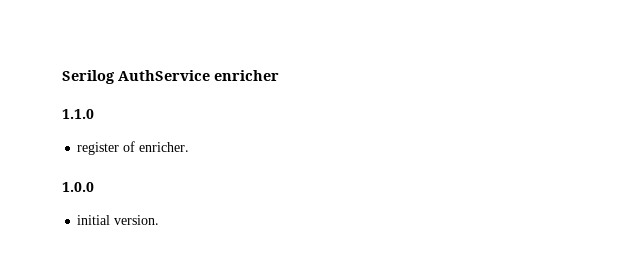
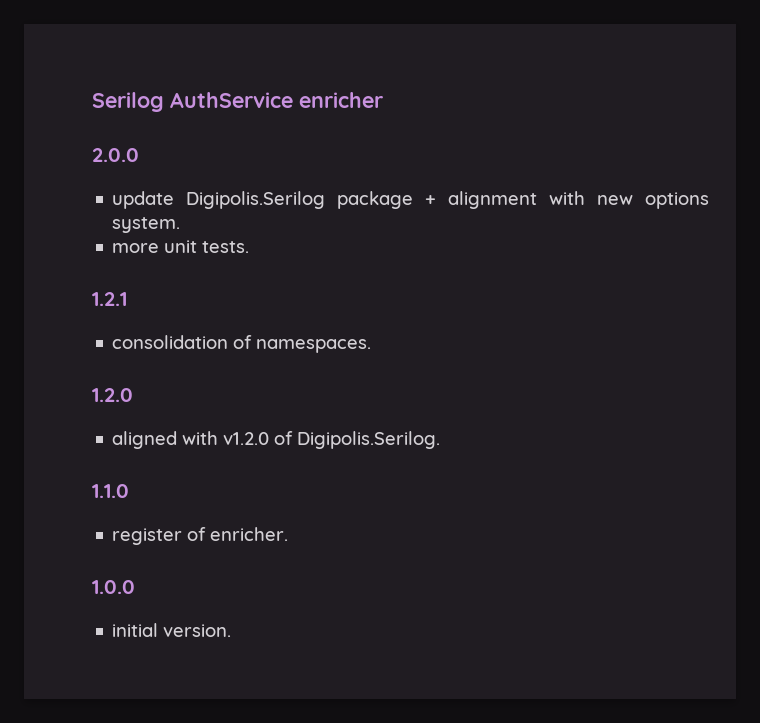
+ 2.0.0
+ update Digipolis.Serilog package + alignment with new options system.
+ more unit tests.
+ 1.2.1
+ consolidation of namespaces.
+ 1.2.0
+ aligned with v1.2.0 of Digipolis.Serilog.

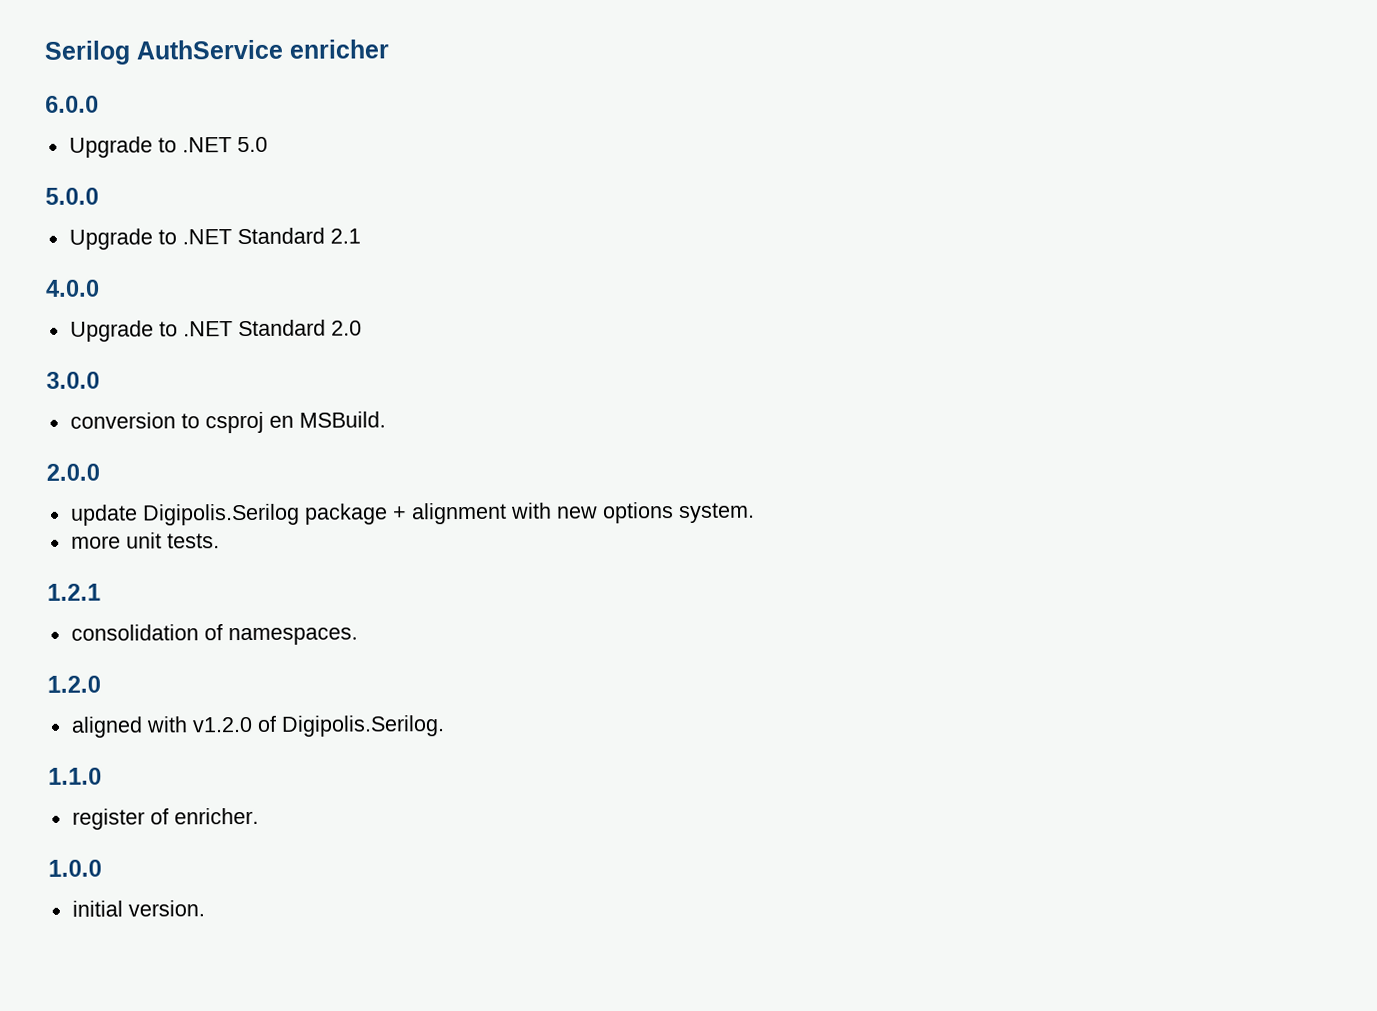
+ 6.0.0
+ Upgrade to .NET 5.0
+ 5.0.0
+ Upgrade to .NET Standard 2.1
+ 4.0.0
+ Upgrade to .NET Standard 2.0
+ 3.0.0
+ conversion to csproj en MSBuild.

